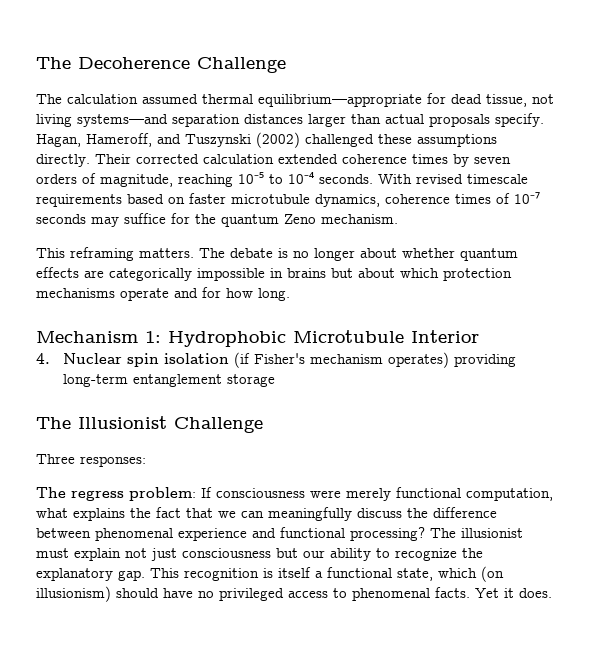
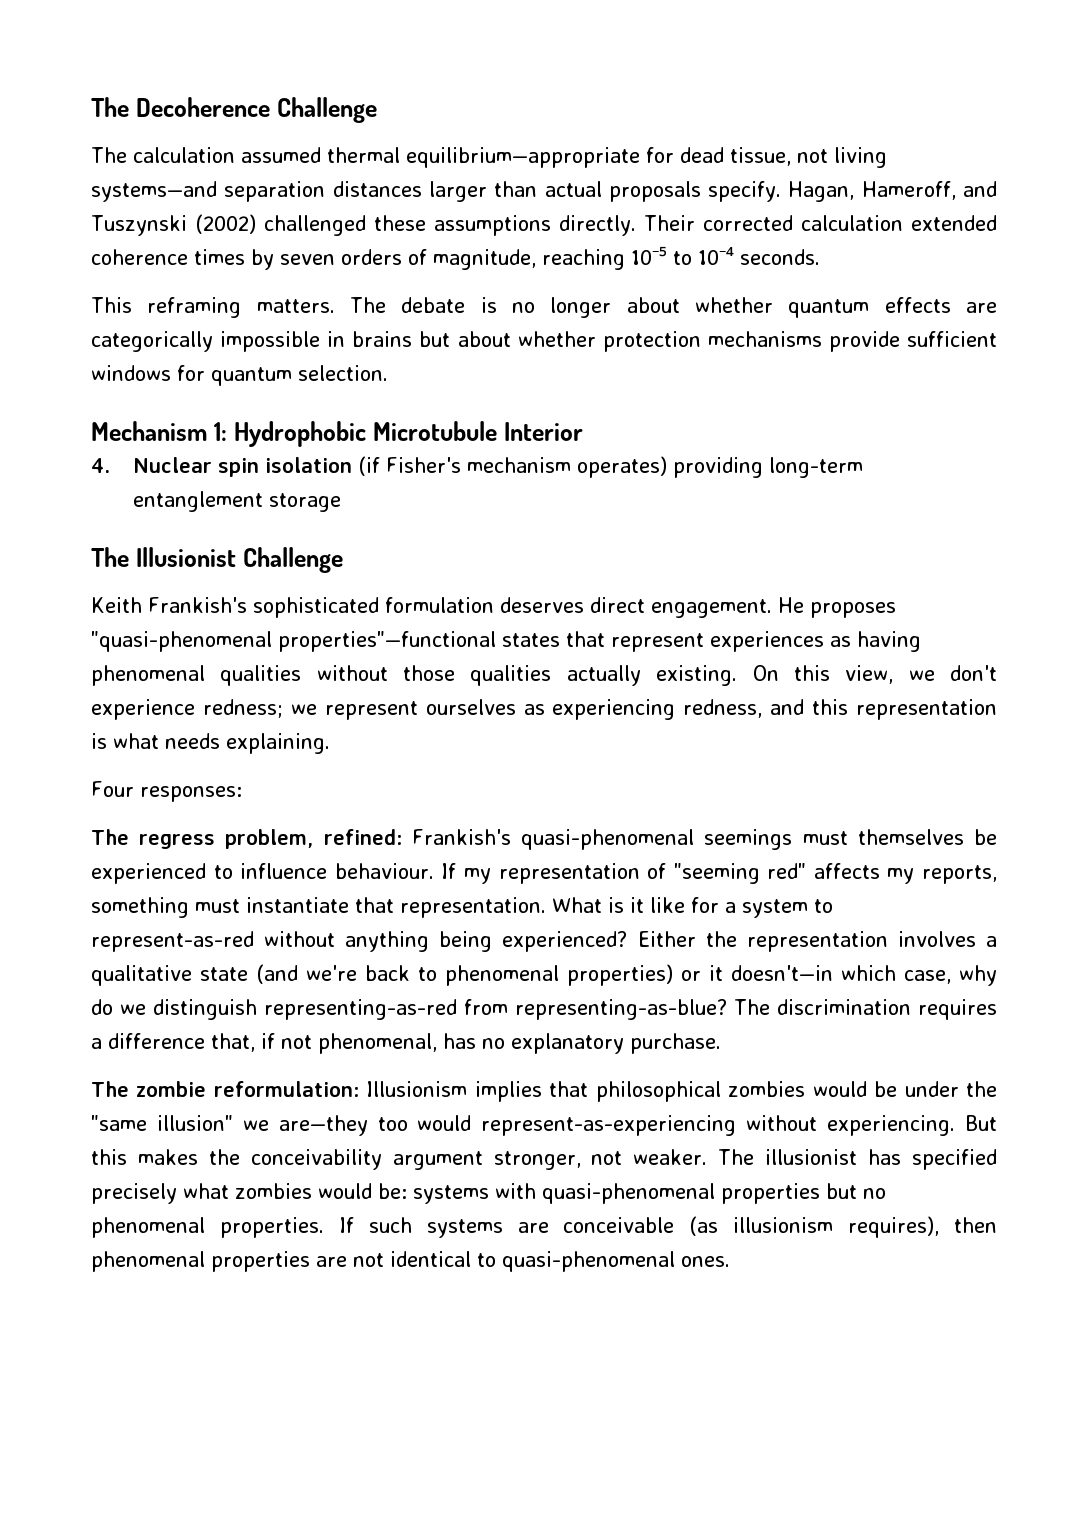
- With revised timescale requirements based on faster microtubule dynamics, coherence times of 10⁻⁷ seconds may suffice for the quantum Zeno mechanism.
- The debate is no longer about whether quantum effects are categorically impossible in brains but about which protection mechanisms operate and for how long.
+ The debate is no longer about whether quantum effects are categorically impossible in brains but about whether protection mechanisms provide sufficient windows for quantum selection.
- Three responses:
- The regress problem: If consciousness were merely functional computation, what explains the fact that we can meaningfully discuss the difference between phenomenal experience and functional processing? The illusionist must explain not just consciousness but our ability to recognize the explanatory gap. This recognition is itself a functional state, which (on illusionism) should have no privileged access to phenomenal facts. Yet it does.
+ Keith Frankish's sophisticated formulation deserves direct engagement. He proposes "quasi-phenomenal properties"—functional states that represent experiences as having phenomenal qualities without those qualities actually existing. On this view, we don't experience redness; we represent ourselves as experiencing redness, and this representation is what needs explaining.
+ Four responses:
+ The regress problem, refined: Frankish's quasi-phenomenal seemings must themselves be experienced to influence behaviour. If my representation of "seeming red" affects my reports, something must instantiate that representation. What is it like for a system to represent-as-red without anything being experienced? Either the representation involves a qualitative state (and we're back to phenomenal properties) or it doesn't—in which case, why do we distinguish representing-as-red from representing-as-blue? The discrimination requires a difference that, if not phenomenal, has no explanatory purchase.
+ The zombie reformulation: Illusionism implies that philosophical zombies would be under the "same illusion" we are—they too would represent-as-experiencing without experiencing. But this makes the conceivability argument stronger, not weaker. The illusionist has specified precisely what zombies would be: systems with quasi-phenomenal properties but no phenomenal properties. If such systems are conceivable (as illusionism requires), then phenomenal properties are not identical to quasi-phenomenal ones.

